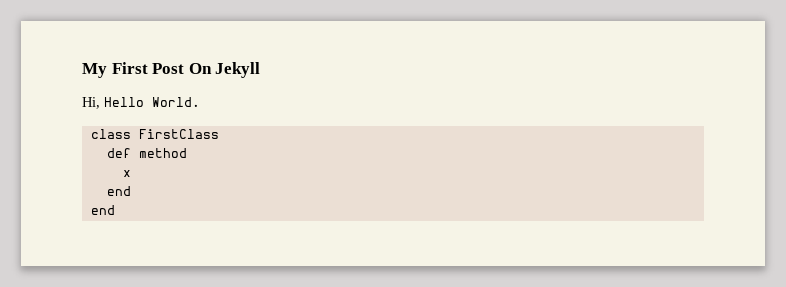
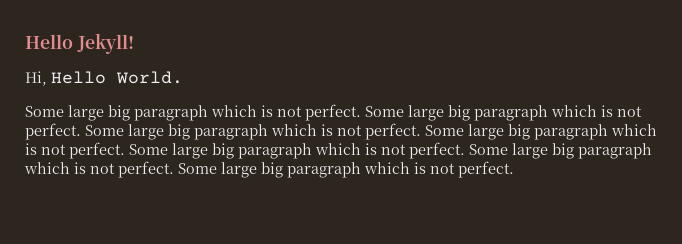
- My First Post On Jekyll
+ Hello Jekyll!
  Hi, Hello World.
- class FirstClass
- def method
- x
- end
- end
+ Some large big paragraph which is not perfect. Some large big paragraph which is not perfect. Some large big paragraph which is not perfect. Some large big paragraph which is not perfect. Some large big paragraph which is not perfect. Some large big paragraph which is not perfect. Some large big paragraph which is not perfect.

